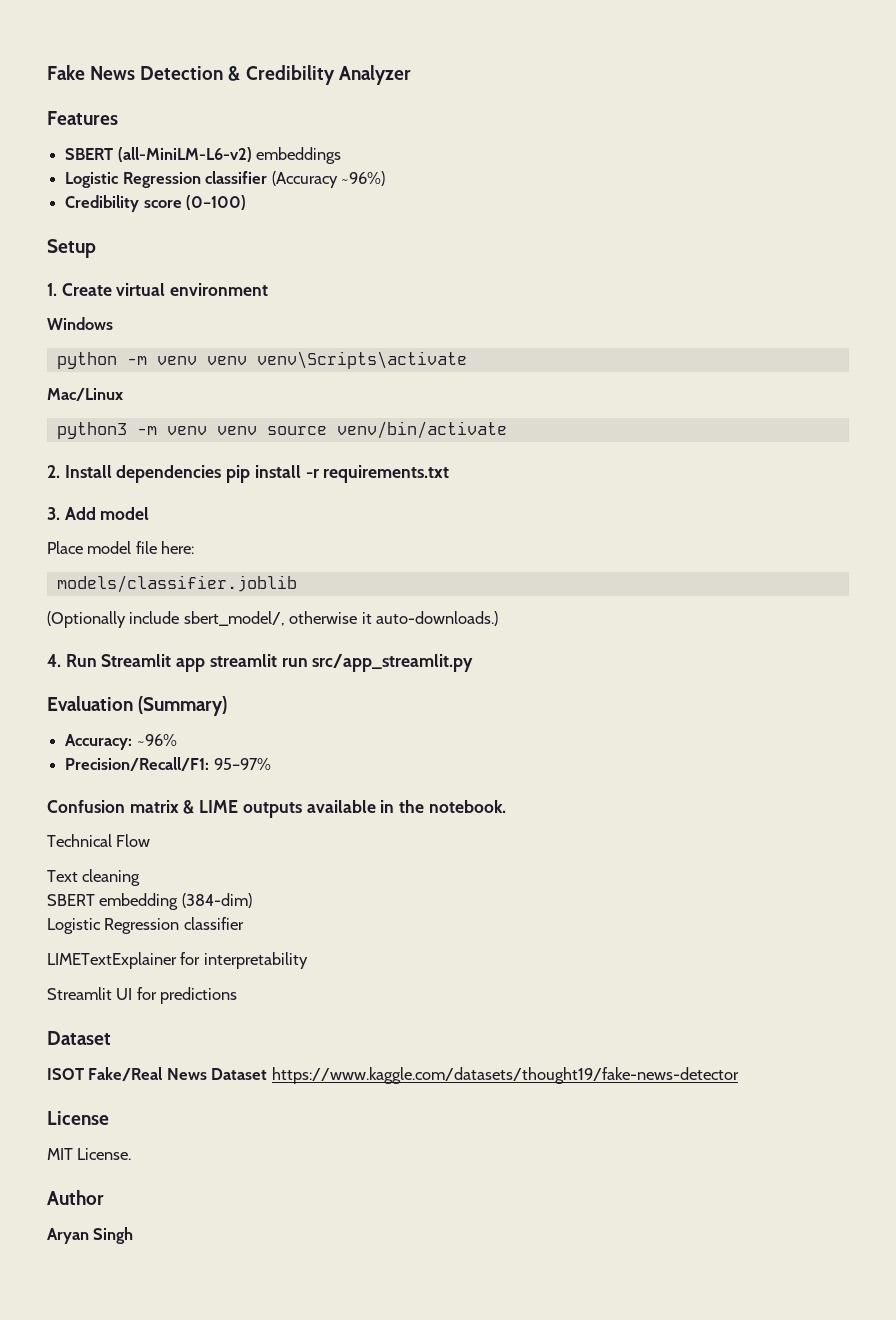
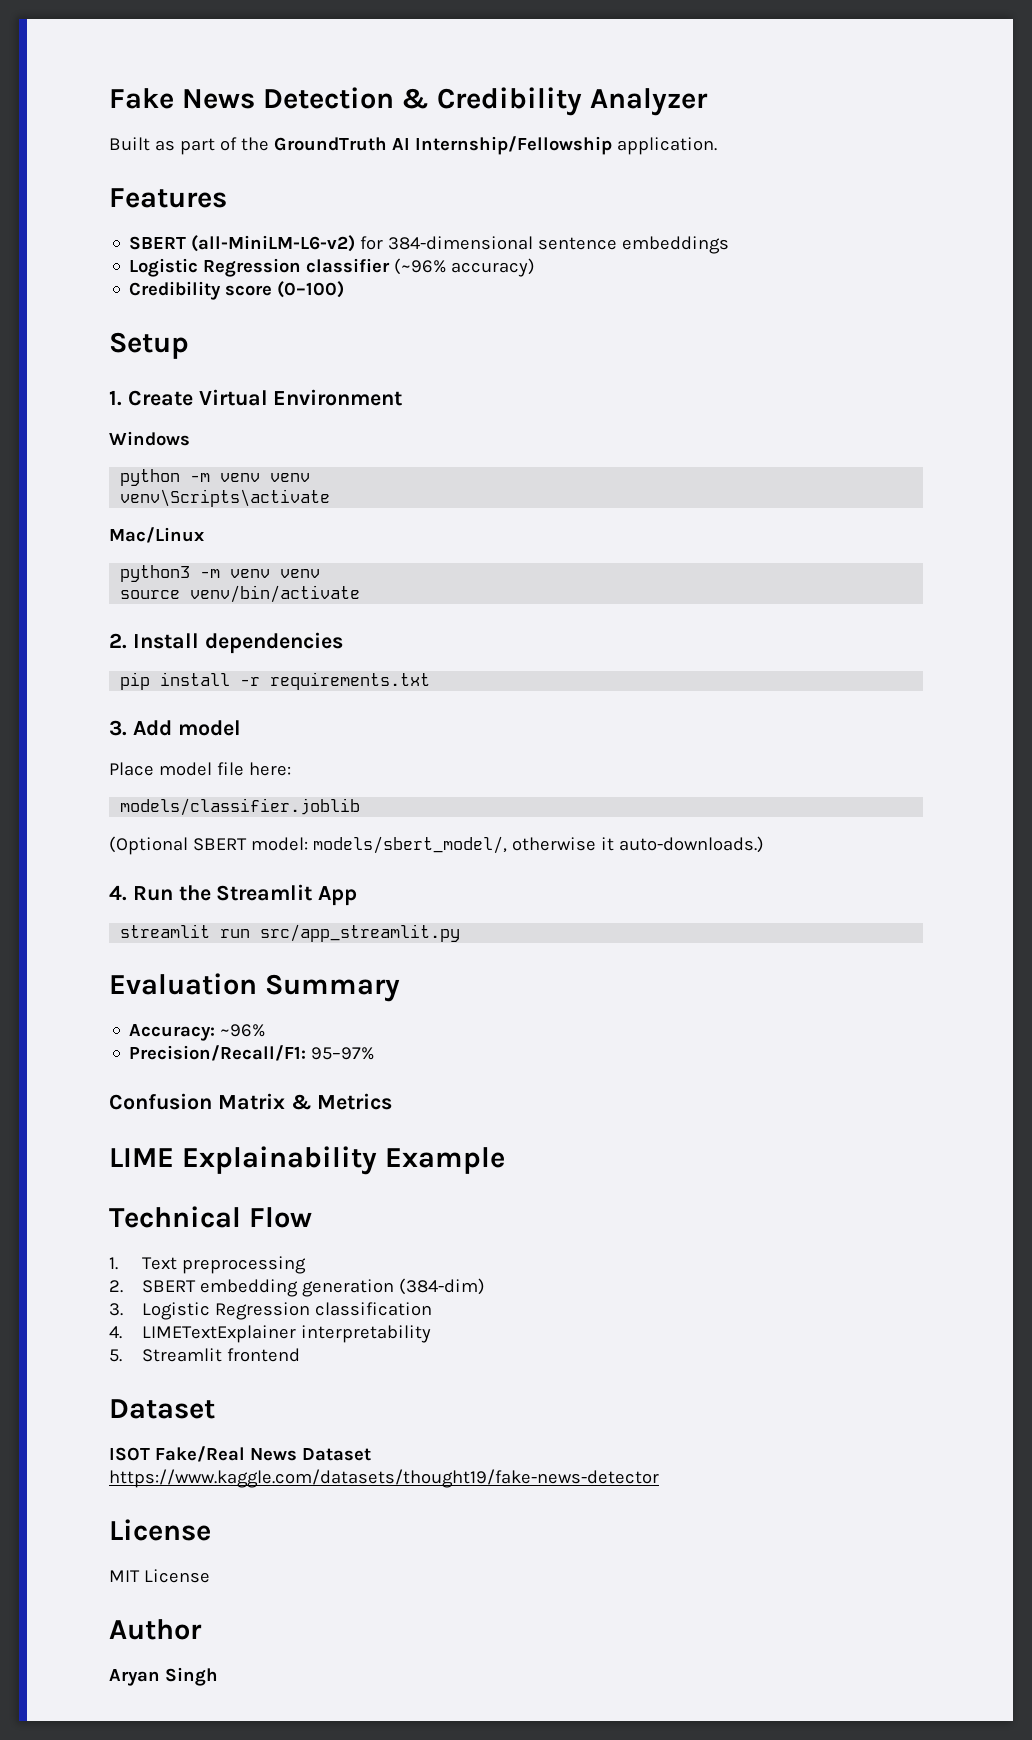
+ Built as part of the GroundTruth AI Internship/Fellowship application.
- SBERT (all-MiniLM-L6-v2) embeddings
+ SBERT (all-MiniLM-L6-v2) for 384-dimensional sentence embeddings
- Logistic Regression classifier (Accuracy ~96%)
+ Logistic Regression classifier (~96% accuracy)
- 1. Create virtual environment
+ 1. Create Virtual Environment
- python -m venv venv venv\Scripts\activate
+ python -m venv venv
+ venv\Scripts\activate
- python3 -m venv venv source venv/bin/activate
+ python3 -m venv venv
+ source venv/bin/activate
- 2. Install dependencies pip install -r requirements.txt
+ 2. Install dependencies
+ pip install -r requirements.txt
- (Optionally include sbert_model/, otherwise it auto-downloads.)
+ (Optional SBERT model: models/sbert_model/, otherwise it auto-downloads.)
- 4. Run Streamlit app streamlit run src/app_streamlit.py
+ 4. Run the Streamlit App
+ streamlit run src/app_streamlit.py
- Evaluation (Summary)
+ Evaluation Summary
- Confusion matrix & LIME outputs available in the notebook.
+ Confusion Matrix & Metrics
+ LIME Explainability Example
  Technical Flow
- Text cleaning
- SBERT embedding (384-dim)
- Logistic Regression classifier
- LIMETextExplainer for interpretability
- Streamlit UI for predictions
+ 1. Text preprocessing
+ 2. SBERT embedding generation (384-dim)
+ 3. Logistic Regression classification
+ 4. LIMETextExplainer interpretability
+ 5. Streamlit frontend
- MIT License.
+ MIT License

